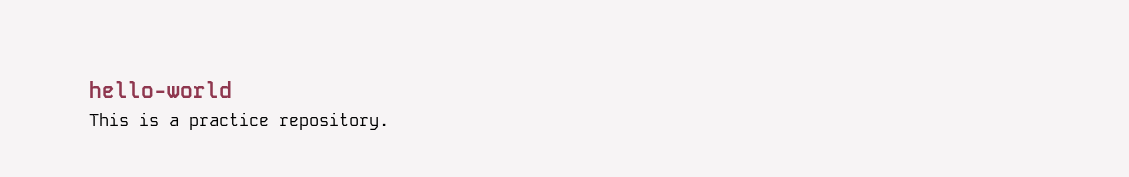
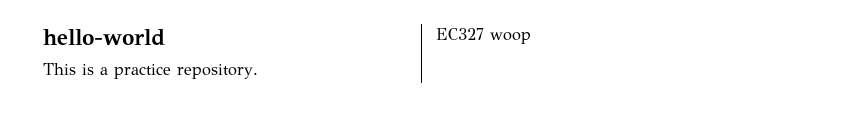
+ EC327 woop

